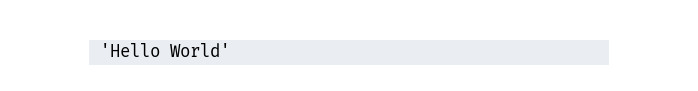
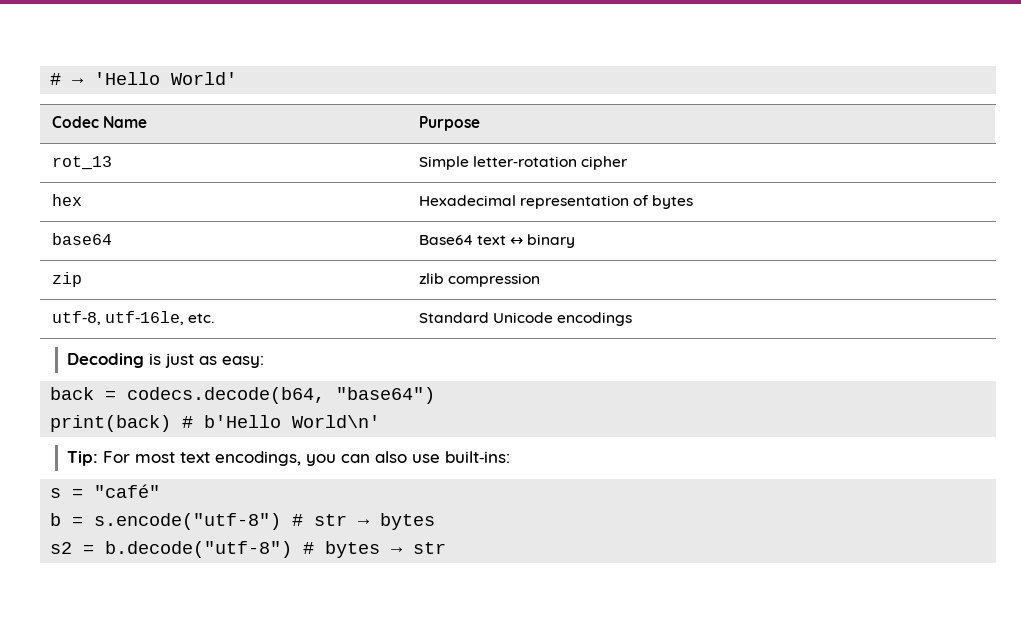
- 'Hello World'
+ # → 'Hello World'
+ Codec Name | Purpose
+ rot_13 | Simple letter‑rotation cipher
+ hex | Hexadecimal representation of bytes
+ base64 | Base64 text ↔ binary
+ zip | zlib compression
+ utf‑8, utf‑16le, etc. | Standard Unicode encodings
+ Decoding is just as easy:
+ back = codecs.decode(b64, "base64")
+ print(back) # b'Hello World\n'
+ Tip: For most text encodings, you can also use built‑ins:
+ s = "café"
+ b = s.encode("utf-8") # str → bytes
+ s2 = b.decode("utf-8") # bytes → str

